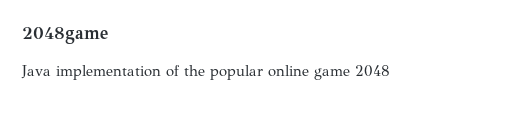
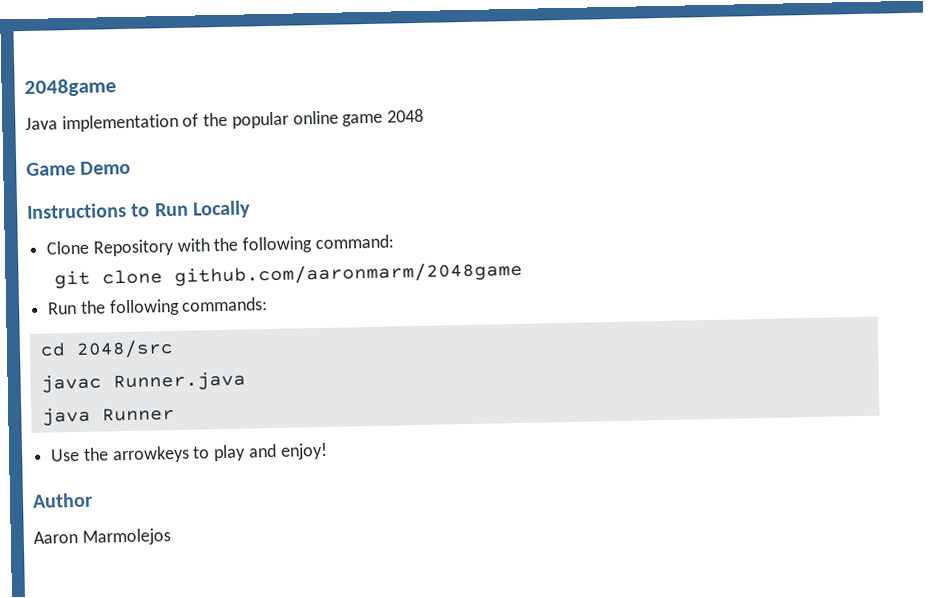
+ Game Demo
+ Instructions to Run Locally
+ Clone Repository with the following command:
+ git clone github.com/aaronmarm/2048game
+ Run the following commands:
+ cd 2048/src
+ javac Runner.java
+ java Runner
+ Use the arrowkeys to play and enjoy!
+ Author
+ Aaron Marmolejos

